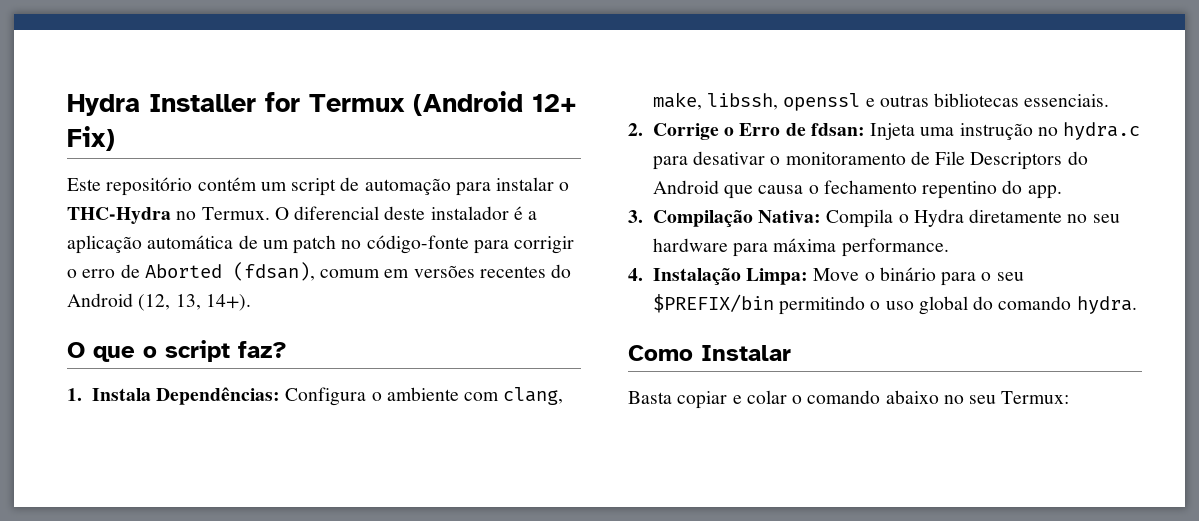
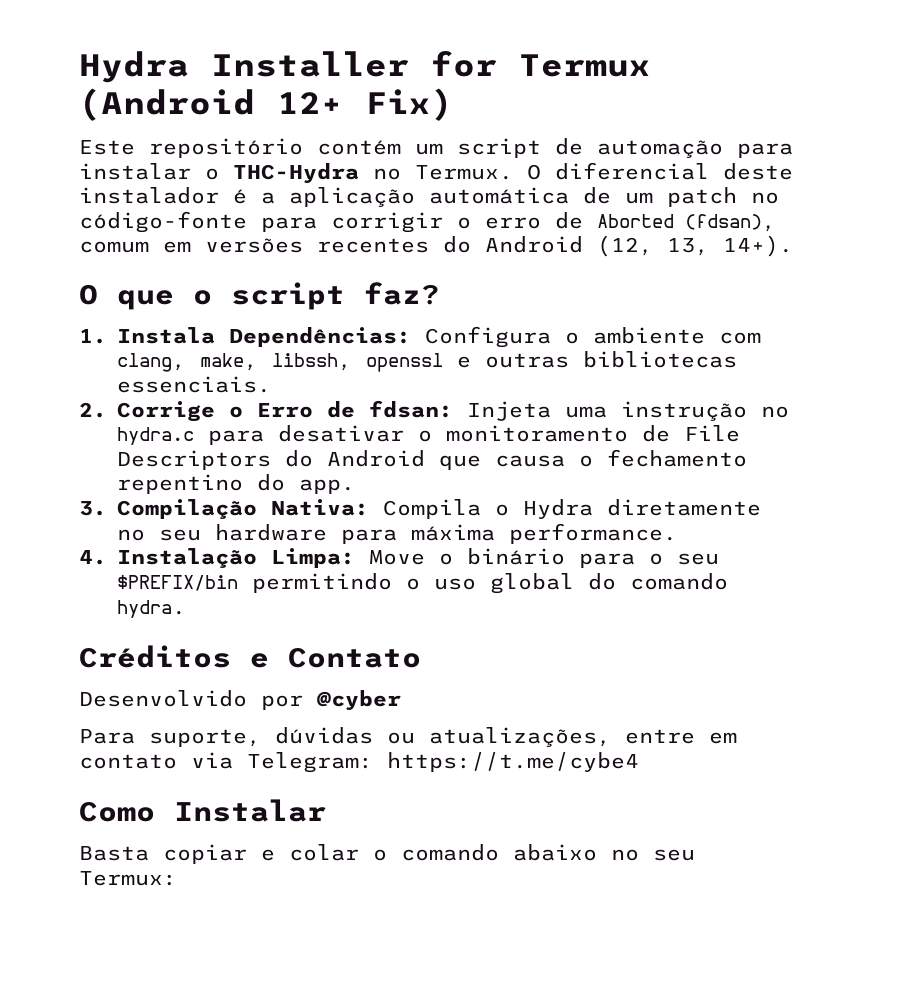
+ Créditos e Contato
+ Desenvolvido por @cyber
+ Para suporte, dúvidas ou atualizações, entre em contato via Telegram: https://t.me/cybe4

